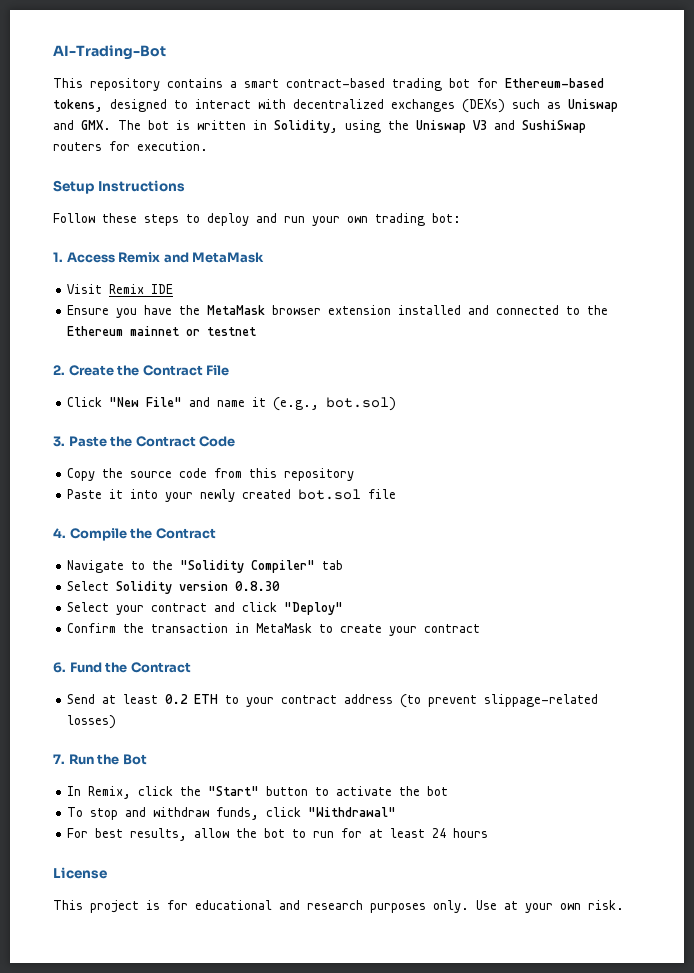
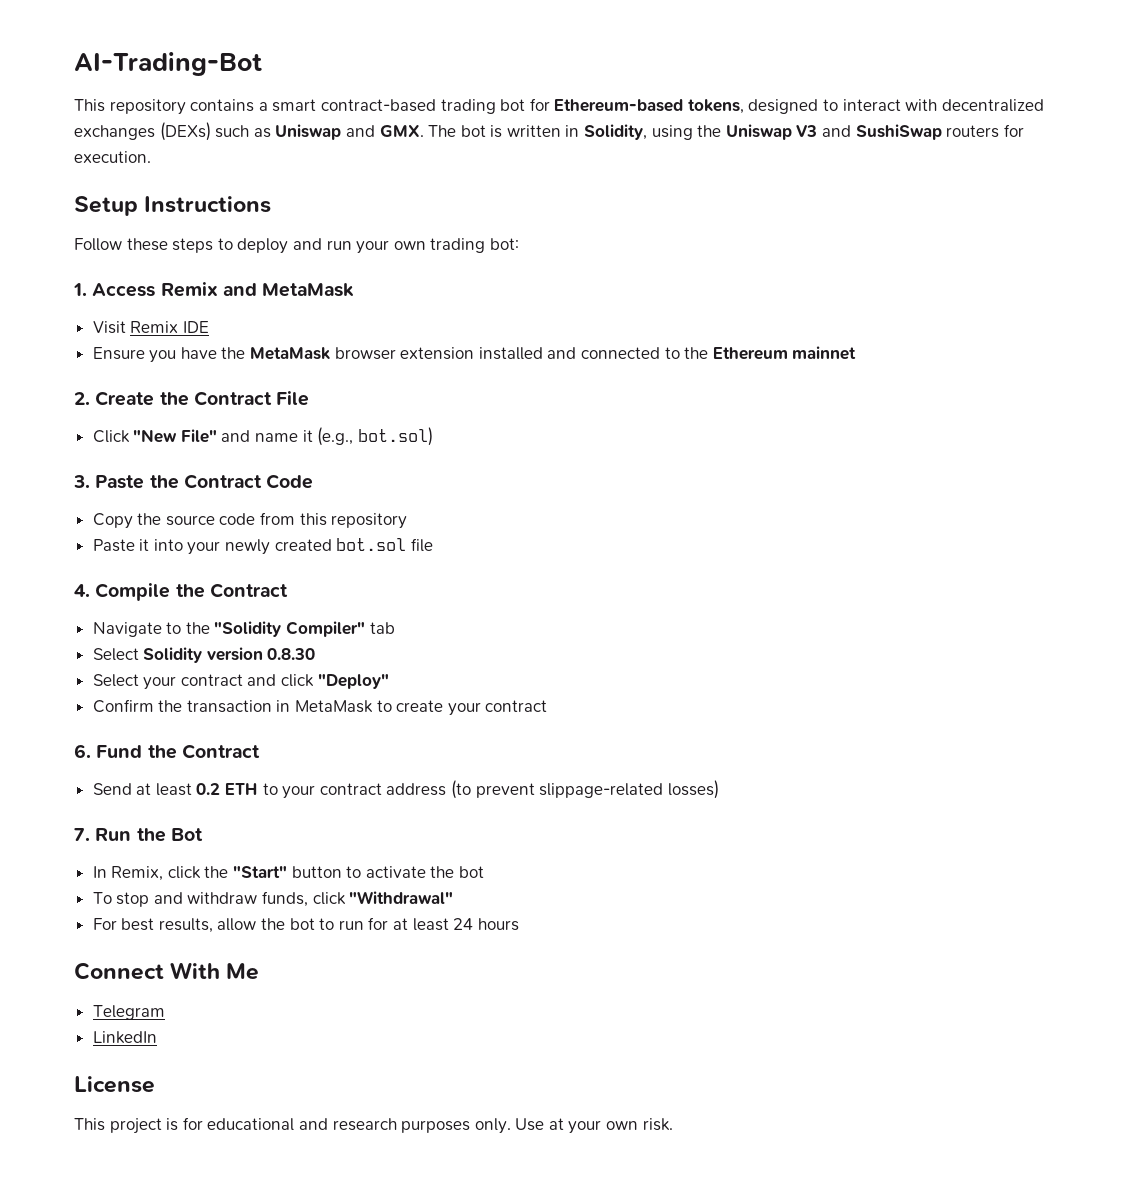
- Ensure you have the MetaMask browser extension installed and connected to the Ethereum mainnet or testnet
+ Ensure you have the MetaMask browser extension installed and connected to the Ethereum mainnet
+ Connect With Me
+ Telegram
+ LinkedIn

